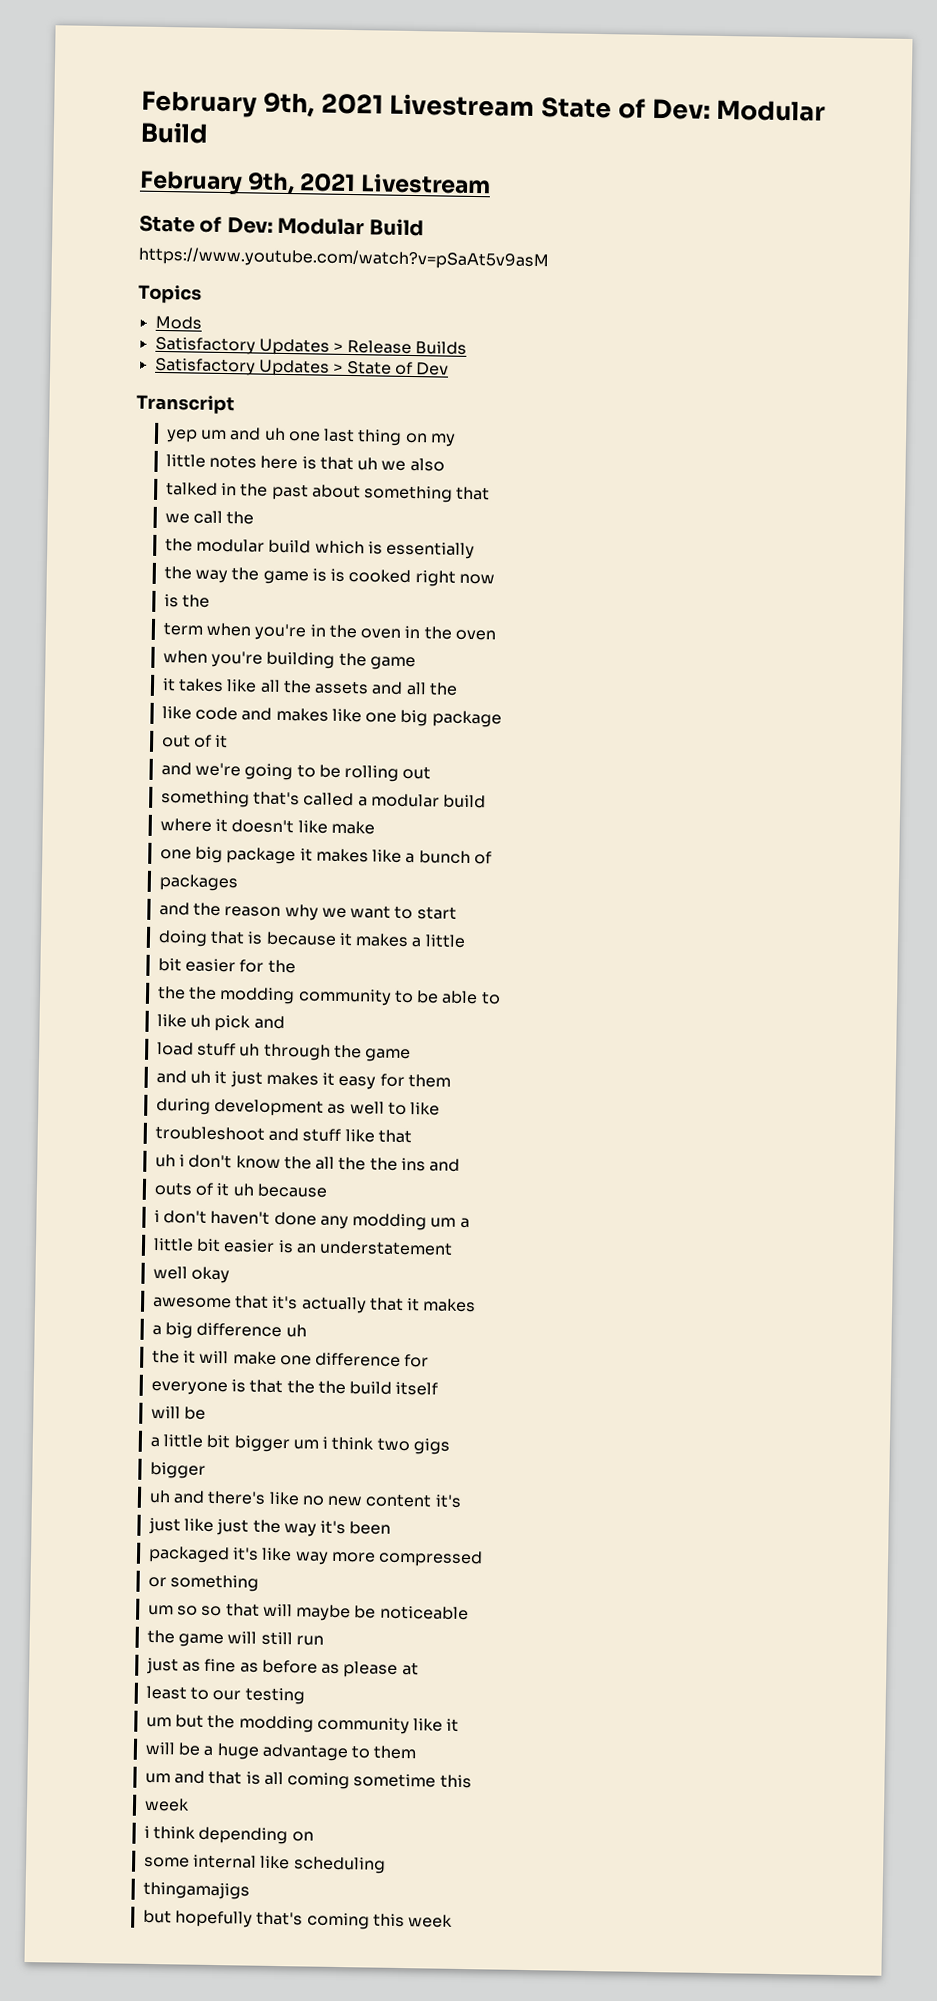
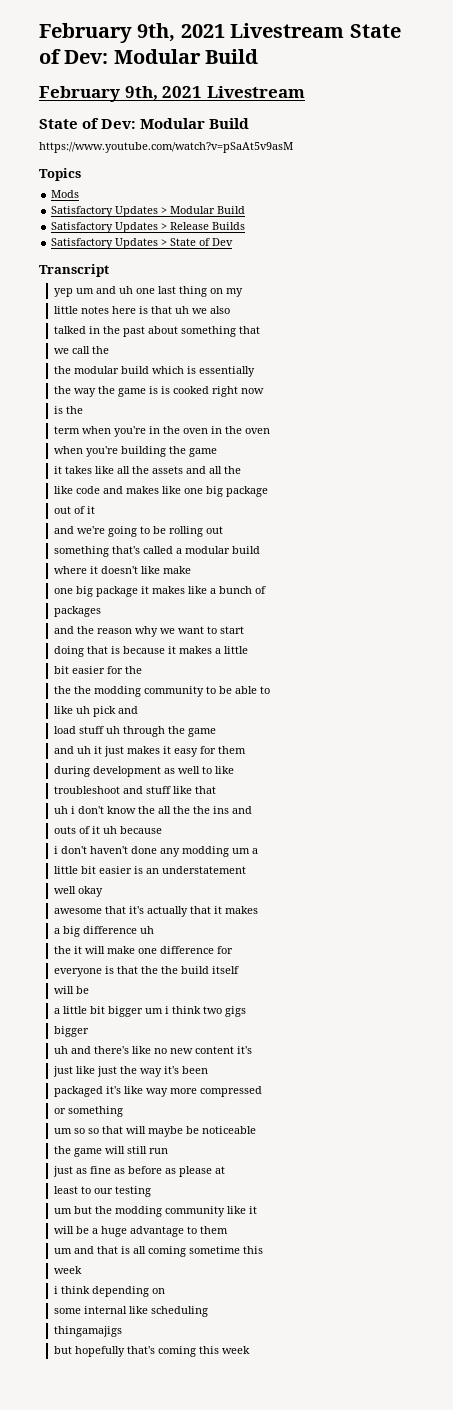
+ Satisfactory Updates > Modular Build

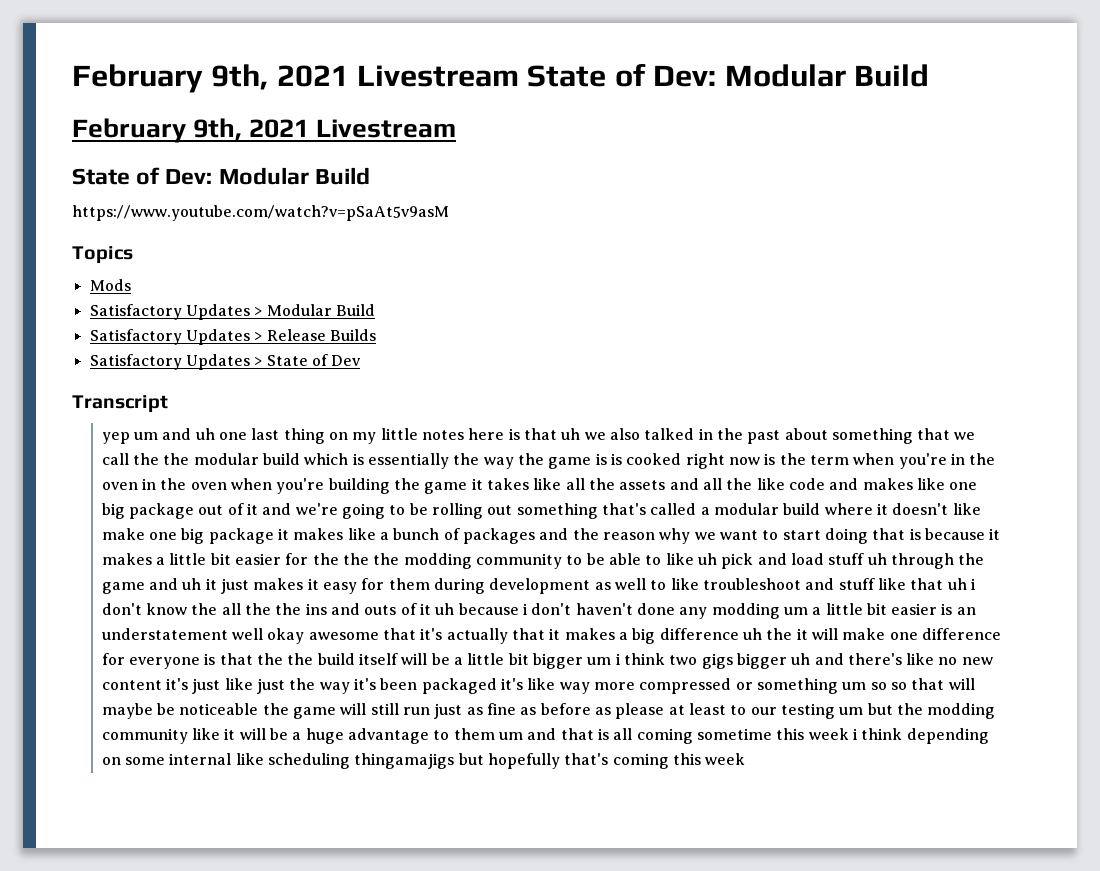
- yep um and uh one last thing on my
- little notes here is that uh we also
- talked in the past about something that
- we call the
- the modular build which is essentially
- the way the game is is cooked right now
- is the
- term when you're in the oven in the oven
- when you're building the game
- it takes like all the assets and all the
- like code and makes like one big package
- out of it
- and we're going to be rolling out
- something that's called a modular build
- where it doesn't like make
- one big package it makes like a bunch of
- packages
- and the reason why we want to start
- doing that is because it makes a little
- bit easier for the
- the the modding community to be able to
- like uh pick and
- load stuff uh through the game
- and uh it just makes it easy for them
- during development as well to like
- troubleshoot and stuff like that
- uh i don't know the all the the ins and
- outs of it uh because
- i don't haven't done any modding um a
- little bit easier is an understatement
- well okay
- awesome that it's actually that it makes
- a big difference uh
- the it will make one difference for
- everyone is that the the build itself
- will be
- a little bit bigger um i think two gigs
- bigger
- uh and there's like no new content it's
- just like just the way it's been
- packaged it's like way more compressed
- or something
- um so so that will maybe be noticeable
- the game will still run
- just as fine as before as please at
- least to our testing
- um but the modding community like it
- will be a huge advantage to them
- um and that is all coming sometime this
- week
- i think depending on
- some internal like scheduling
- thingamajigs
- but hopefully that's coming this week
+ yep um and uh one last thing on my little notes here is that uh we also talked in the past about something that we call the the modular build which is essentially the way the game is is cooked right now is the term when you're in the oven in the oven when you're building the game it takes like all the assets and all the like code and makes like one big package out of it and we're going to be rolling out something that's called a modular build where it doesn't like make one big package it makes like a bunch of packages and the reason why we want to start doing that is because it makes a little bit easier for the the the modding community to be able to like uh pick and load stuff uh through the game and uh it just makes it easy for them during development as well to like troubleshoot and stuff like that uh i don't know the all the the ins and outs of it uh because i don't haven't done any modding um a little bit easier is an understatement well okay awesome that it's actually that it makes a big difference uh the it will make one difference for everyone is that the the build itself will be a little bit bigger um i think two gigs bigger uh and there's like no new content it's just like just the way it's been packaged it's like way more compressed or something um so so that will maybe be noticeable the game will still run just as fine as before as please at least to our testing um but the modding community like it will be a huge advantage to them um and that is all coming sometime this week i think depending on some internal like scheduling thingamajigs but hopefully that's coming this week

